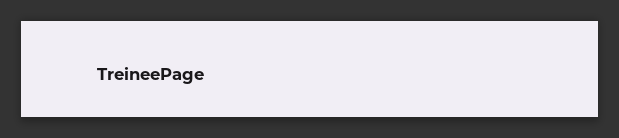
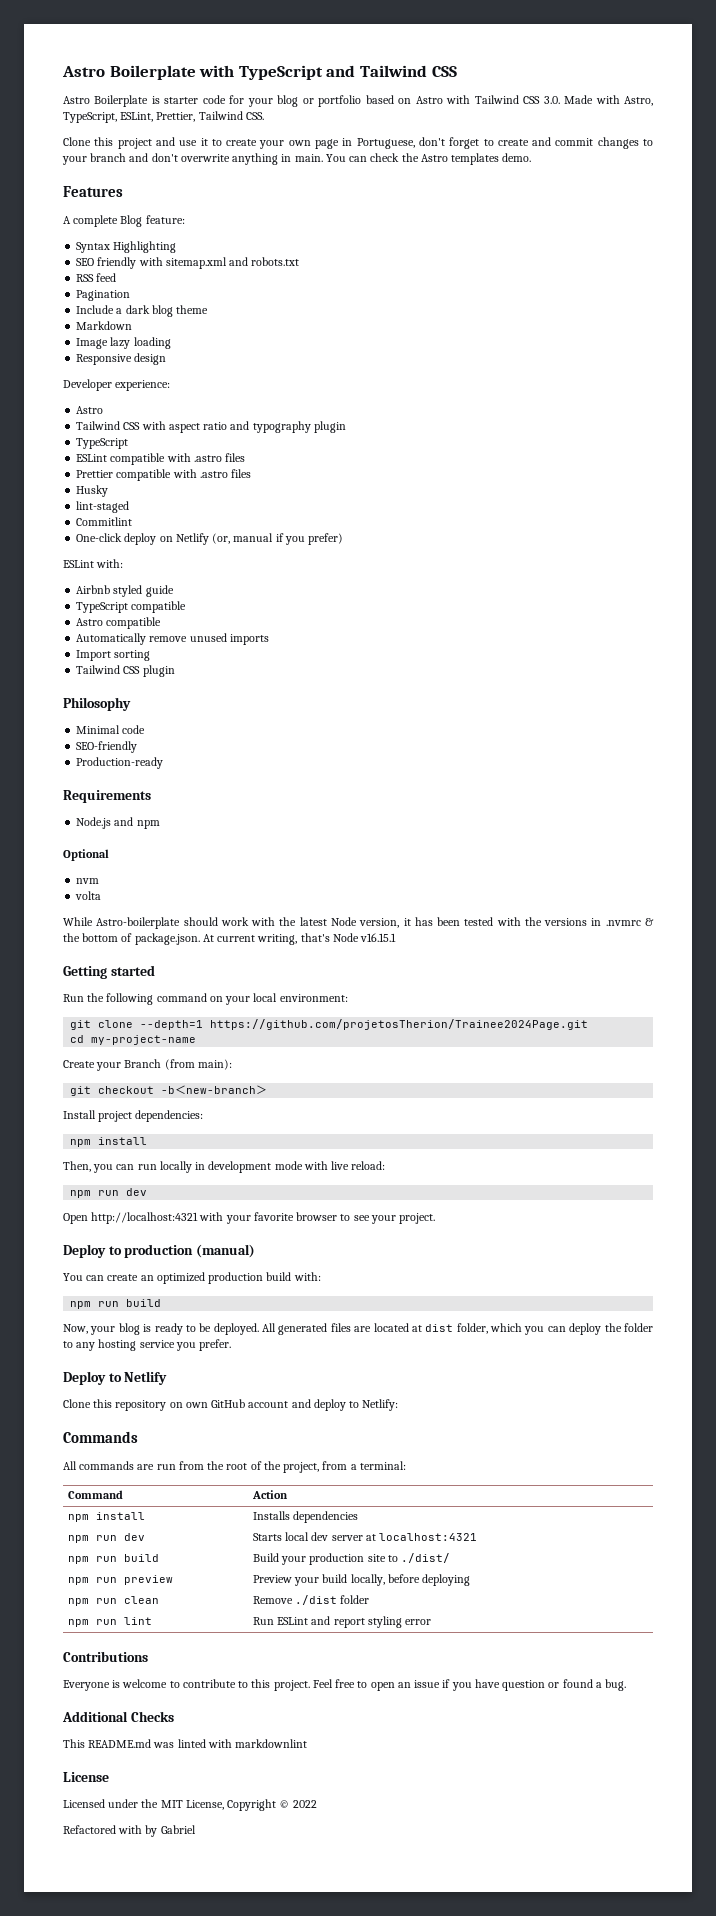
- TreineePage
+ Astro Boilerplate with TypeScript and Tailwind CSS
+ Astro Boilerplate is starter code for your blog or portfolio based on Astro with Tailwind CSS 3.0. Made with Astro, TypeScript, ESLint, Prettier, Tailwind CSS.
+ Clone this project and use it to create your own page in Portuguese, don't forget to create and commit changes to your branch and don't overwrite anything in main. You can check the Astro templates demo.
+ Features
+ A complete Blog feature:
+ Syntax Highlighting
+ SEO friendly with sitemap.xml and robots.txt
+ RSS feed
+ Pagination
+ Include a dark blog theme
+ Markdown
+ Image lazy loading
+ Responsive design
+ Developer experience:
+ Astro
+ Tailwind CSS with aspect ratio and typography plugin
+ TypeScript
+ ESLint compatible with .astro files
+ Prettier compatible with .astro files
+ Husky
+ lint-staged
+ Commitlint
+ One-click deploy on Netlify (or, manual if you prefer)
+ ESLint with:
+ Airbnb styled guide
+ TypeScript compatible
+ Astro compatible
+ Automatically remove unused imports
+ Import sorting
+ Tailwind CSS plugin
+ Philosophy
+ Minimal code
+ SEO-friendly
+ Production-ready
+ Requirements
+ Node.js and npm
+ Optional
+ nvm
+ volta
+ While Astro-boilerplate should work with the latest Node version, it has been tested with the versions in .nvmrc & the bottom of package.json. At current writing, that's Node v16.15.1
+ Getting started
+ Run the following command on your local environment:
+ git clone --depth=1 https://github.com/projetosTherion/Trainee2024Page.git
+ cd my-project-name
+ Create your Branch (from main):
+ git checkout -b＜new-branch＞
+ Install project dependencies:
+ npm install
+ Then, you can run locally in development mode with live reload:
+ npm run dev
+ Open http://localhost:4321 with your favorite browser to see your project.
+ Deploy to production (manual)
+ You can create an optimized production build with:
+ npm run build
+ Now, your blog is ready to be deployed. All generated files are located at dist folder, which you can deploy the folder to any hosting service you prefer.
+ Deploy to Netlify
+ Clone this repository on own GitHub account and deploy to Netlify:
+ Commands
+ All commands are run from the root of the project, from a terminal:
+ Command | Action
+ npm install | Installs dependencies
+ npm run dev | Starts local dev server at localhost:4321
+ npm run build | Build your production site to ./dist/
+ npm run preview | Preview your build locally, before deploying
+ npm run clean | Remove ./dist folder
+ npm run lint | Run ESLint and report styling error
+ Contributions
+ Everyone is welcome to contribute to this project. Feel free to open an issue if you have question or found a bug.
+ Additional Checks
+ This README.md was linted with markdownlint
+ License
+ Licensed under the MIT License, Copyright © 2022
+ Refactored with by Gabriel

